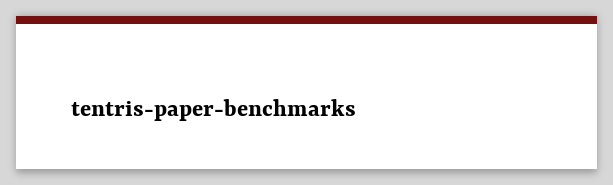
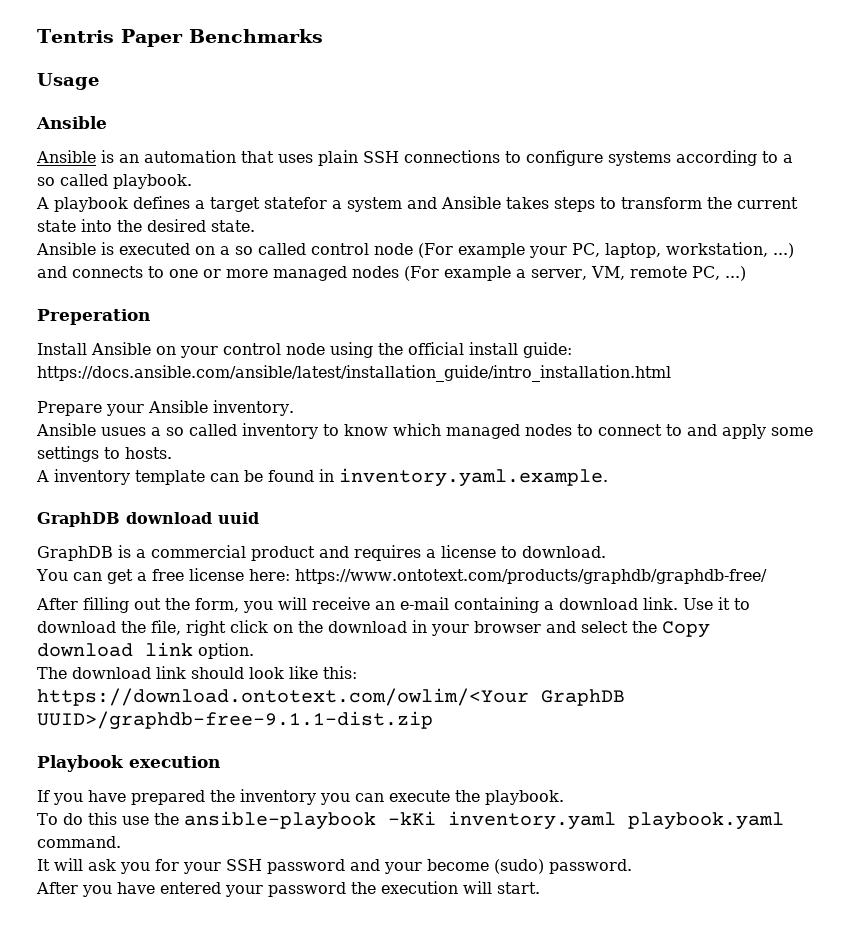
- tentris-paper-benchmarks
+ Tentris Paper Benchmarks
+ Usage
+ Ansible
+ Ansible is an automation that uses plain SSH connections to configure systems according to a so called playbook.
+ A playbook defines a target statefor a system and Ansible takes steps to transform the current state into the desired state.
+ Ansible is executed on a so called control node (For example your PC, laptop, workstation, ...) and connects to one or more managed nodes (For example a server, VM, remote PC, ...)
+ Preperation
+ Install Ansible on your control node using the official install guide: https://docs.ansible.com/ansible/latest/installation_guide/intro_installation.html
+ Prepare your Ansible inventory.
+ Ansible usues a so called inventory to know which managed nodes to connect to and apply some settings to hosts.
+ A inventory template can be found in inventory.yaml.example.
+ GraphDB download uuid
+ GraphDB is a commercial product and requires a license to download.
+ You can get a free license here: https://www.ontotext.com/products/graphdb/graphdb-free/
+ After filling out the form, you will receive an e-mail containing a download link. Use it to download the file, right click on the download in your browser and select the Copy download link option.
+ The download link should look like this: https://download.ontotext.com/owlim/<Your GraphDB UUID>/graphdb-free-9.1.1-dist.zip
+ Playbook execution
+ If you have prepared the inventory you can execute the playbook.
+ To do this use the ansible-playbook -kKi inventory.yaml playbook.yaml command.
+ It will ask you for your SSH password and your become (sudo) password.
+ After you have entered your password the execution will start.

